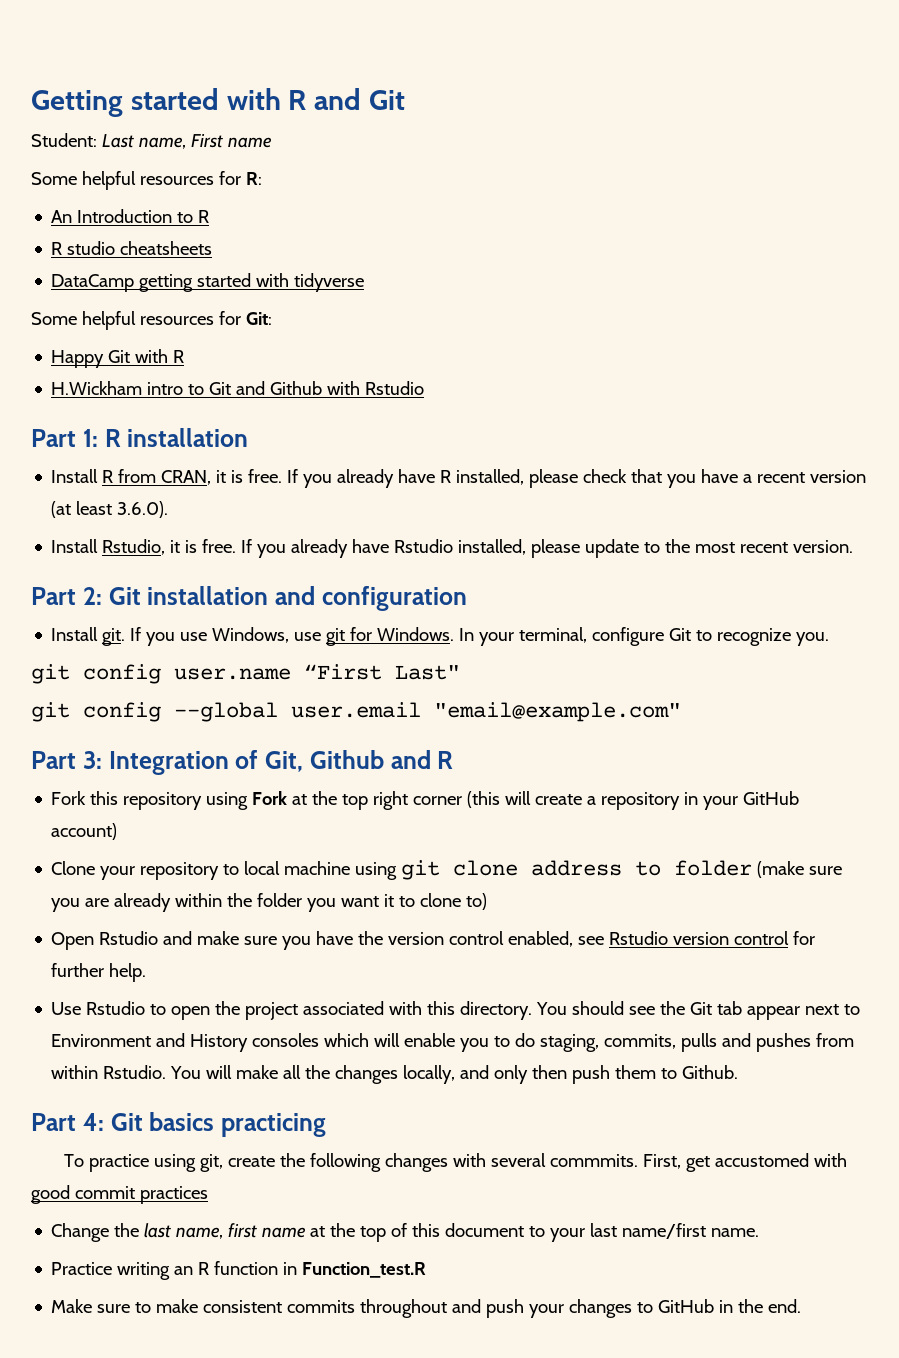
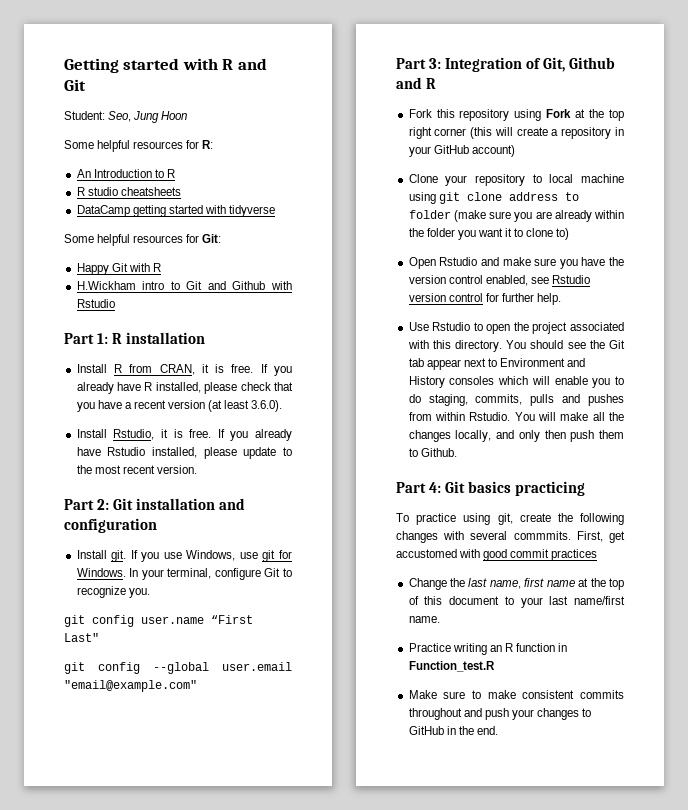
- Student: Last name, First name
+ Student: Seo, Jung Hoon

